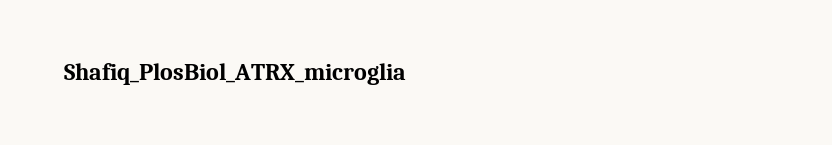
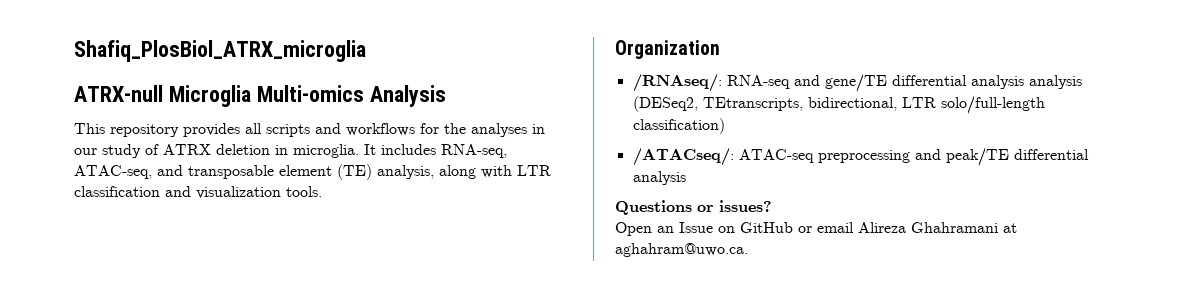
+ ATRX-null Microglia Multi-omics Analysis
+ This repository provides all scripts and workflows for the analyses in our study of ATRX deletion in microglia. It includes RNA-seq, ATAC-seq, and transposable element (TE) analysis, along with LTR classification and visualization tools.
+ Organization
+ /RNAseq/: RNA-seq and gene/TE differential analysis analysis (DESeq2, TEtranscripts, bidirectional, LTR solo/full-length classification)
+ /ATACseq/: ATAC-seq preprocessing and peak/TE differential analysis
+ Questions or issues?
+ Open an Issue on GitHub or email Alireza Ghahramani at aghahram@uwo.ca.

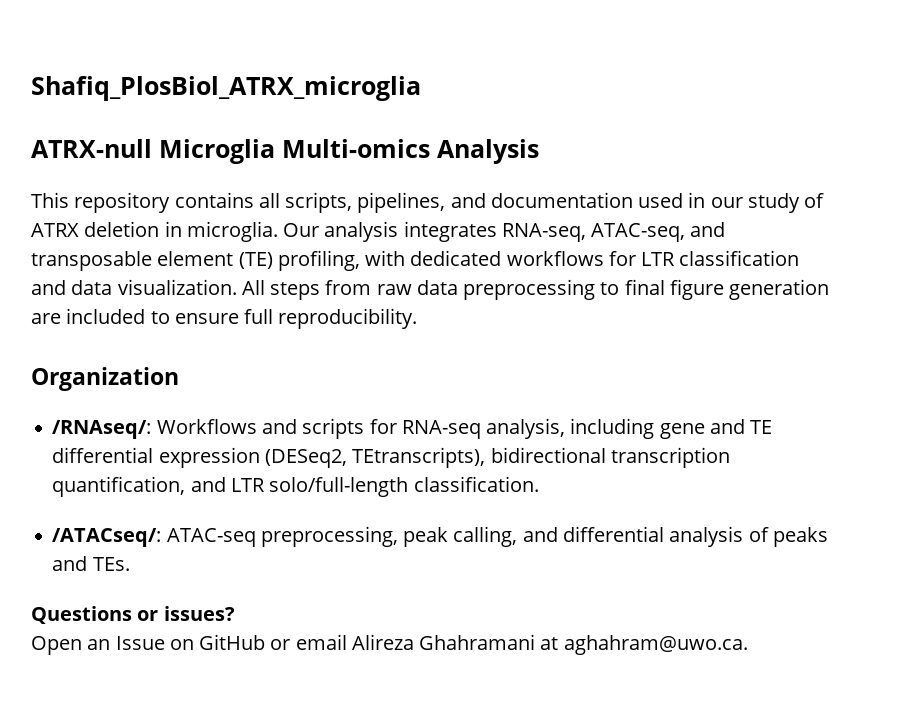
- This repository provides all scripts and workflows for the analyses in our study of ATRX deletion in microglia.
+ This repository contains all scripts, pipelines, and documentation used in our study of ATRX deletion in microglia.
- It includes RNA-seq, ATAC-seq, and transposable element (TE) analysis, along with LTR classification and visualization tools.
+ Our analysis integrates RNA-seq, ATAC-seq, and transposable element (TE) profiling, with dedicated workflows for LTR classification and data visualization. All steps from raw data preprocessing to final figure generation are included to ensure full reproducibility.
  Organization
- /RNAseq/: RNA-seq and gene/TE differential analysis analysis (DESeq2, TEtranscripts, bidirectional, LTR solo/full-length classification)
+ /RNAseq/: Workflows and scripts for RNA-seq analysis, including gene and TE differential expression (DESeq2, TEtranscripts), bidirectional transcription quantification, and LTR solo/full-length classification.
- /ATACseq/: ATAC-seq preprocessing and peak/TE differential analysis
+ /ATACseq/: ATAC-seq preprocessing, peak calling, and differential analysis of peaks and TEs.

